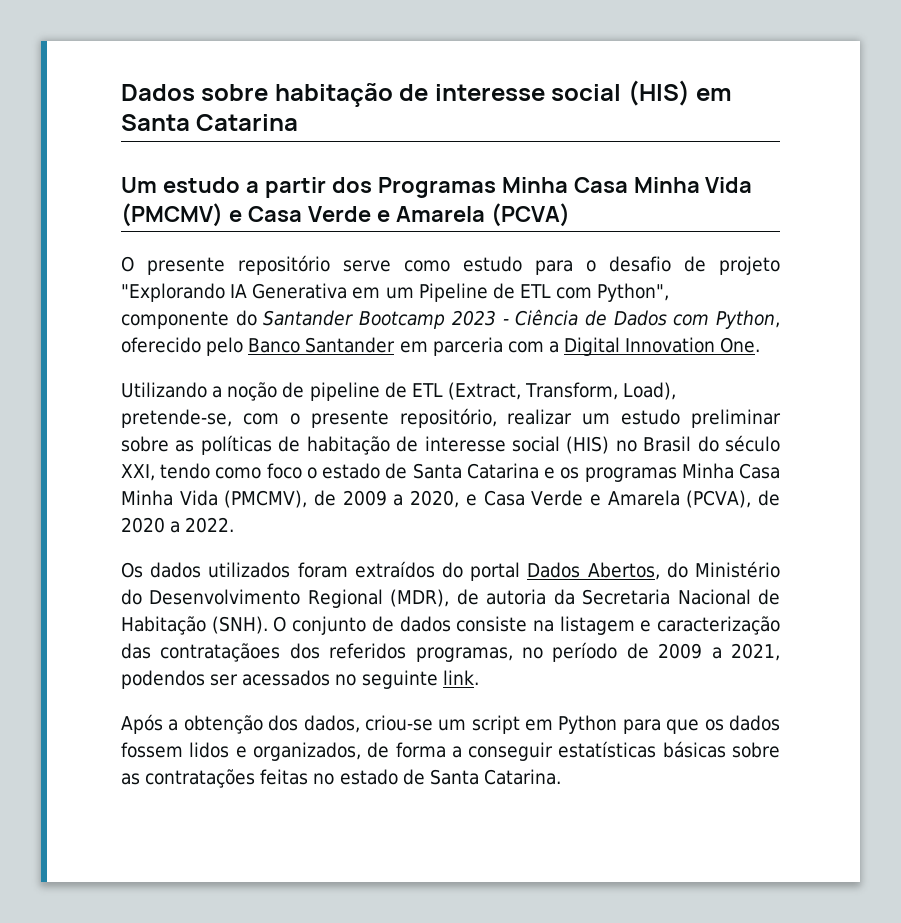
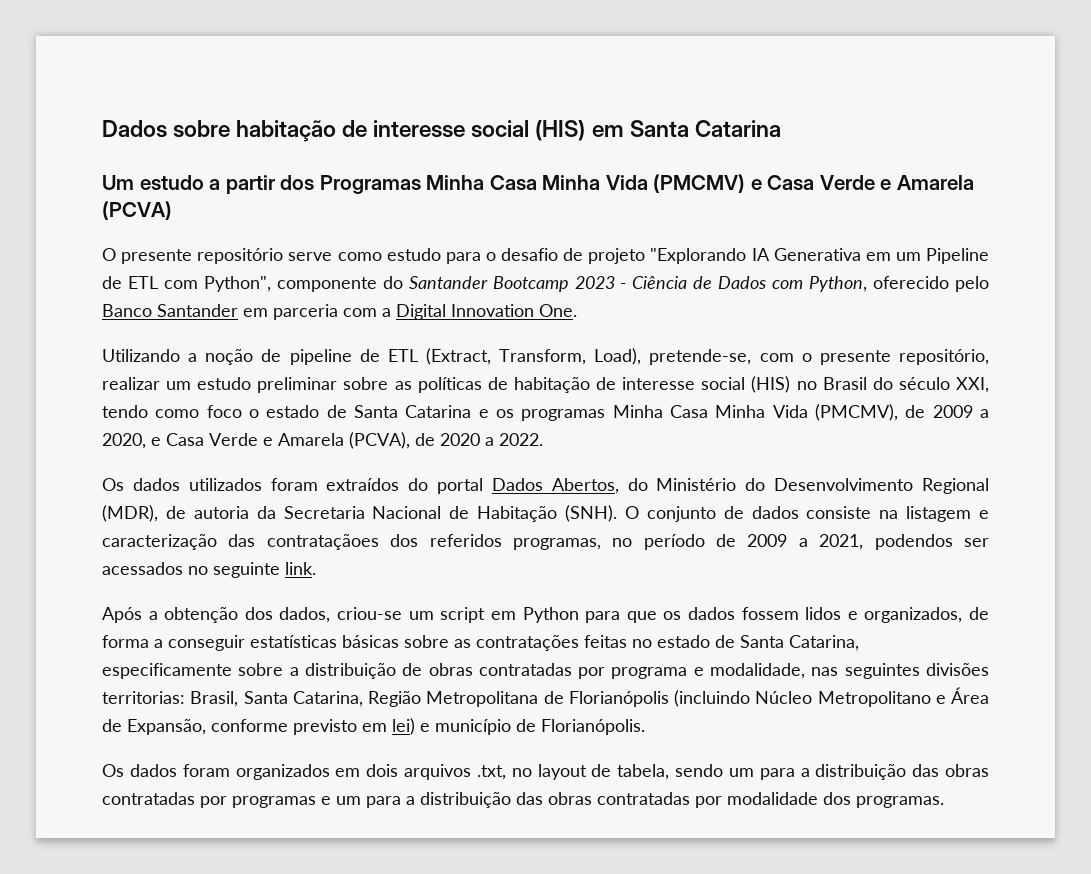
- Após a obtenção dos dados, criou-se um script em Python para que os dados fossem lidos e organizados, de forma a conseguir estatísticas básicas sobre as contratações feitas no estado de Santa Catarina.
+ Após a obtenção dos dados, criou-se um script em Python para que os dados fossem lidos e organizados, de forma a conseguir estatísticas básicas sobre as contratações feitas no estado de Santa Catarina, especificamente sobre a distribuição de obras contratadas por programa e modalidade, nas seguintes divisões territorias: Brasil, Santa Catarina, Região Metropolitana de Florianópolis (incluindo Núcleo Metropolitano e Área de Expansão, conforme previsto em lei) e município de Florianópolis.
+ Os dados foram organizados em dois arquivos .txt, no layout de tabela, sendo um para a distribuição das obras contratadas por programas e um para a distribuição das obras contratadas por modalidade dos programas.

